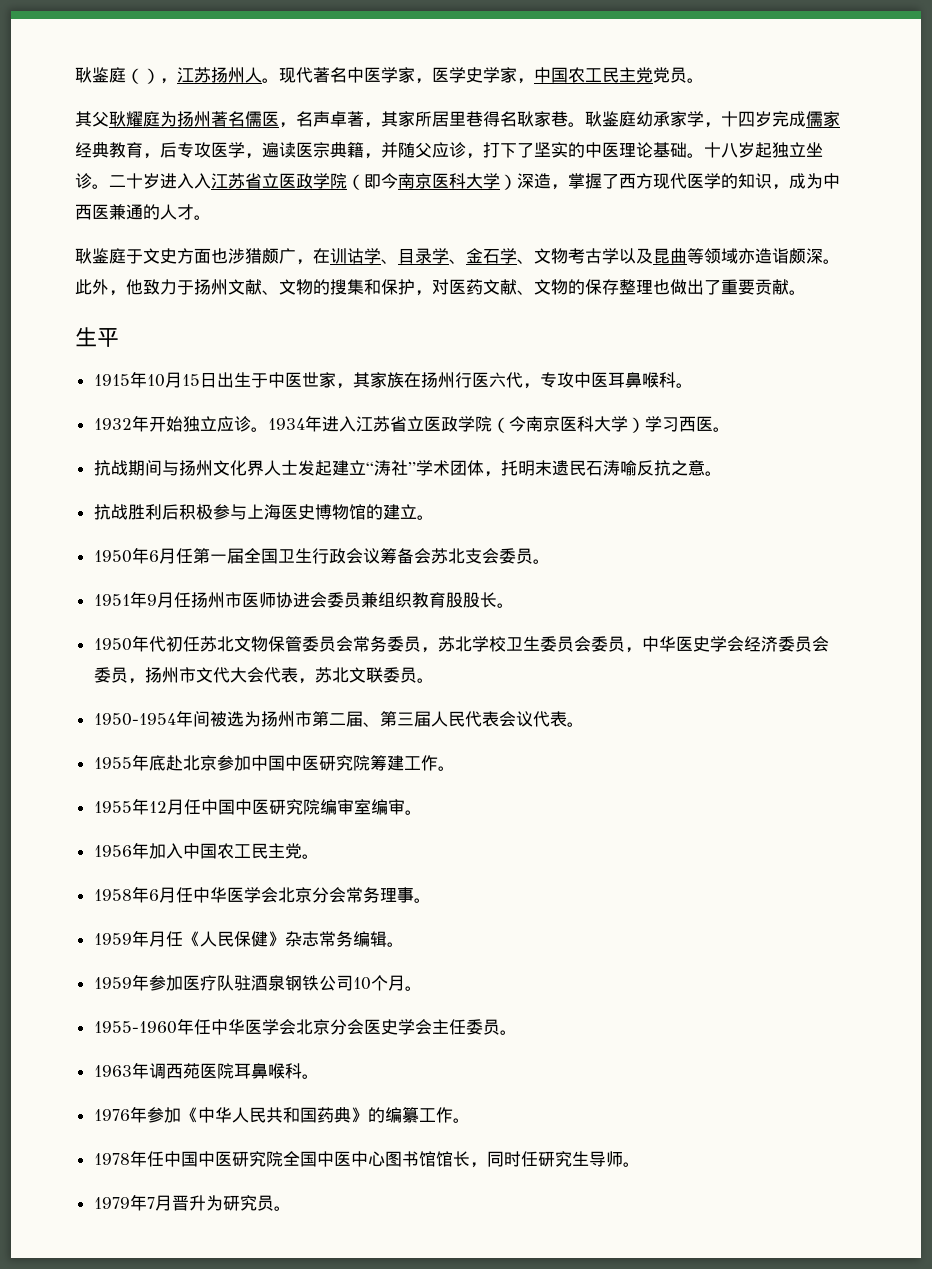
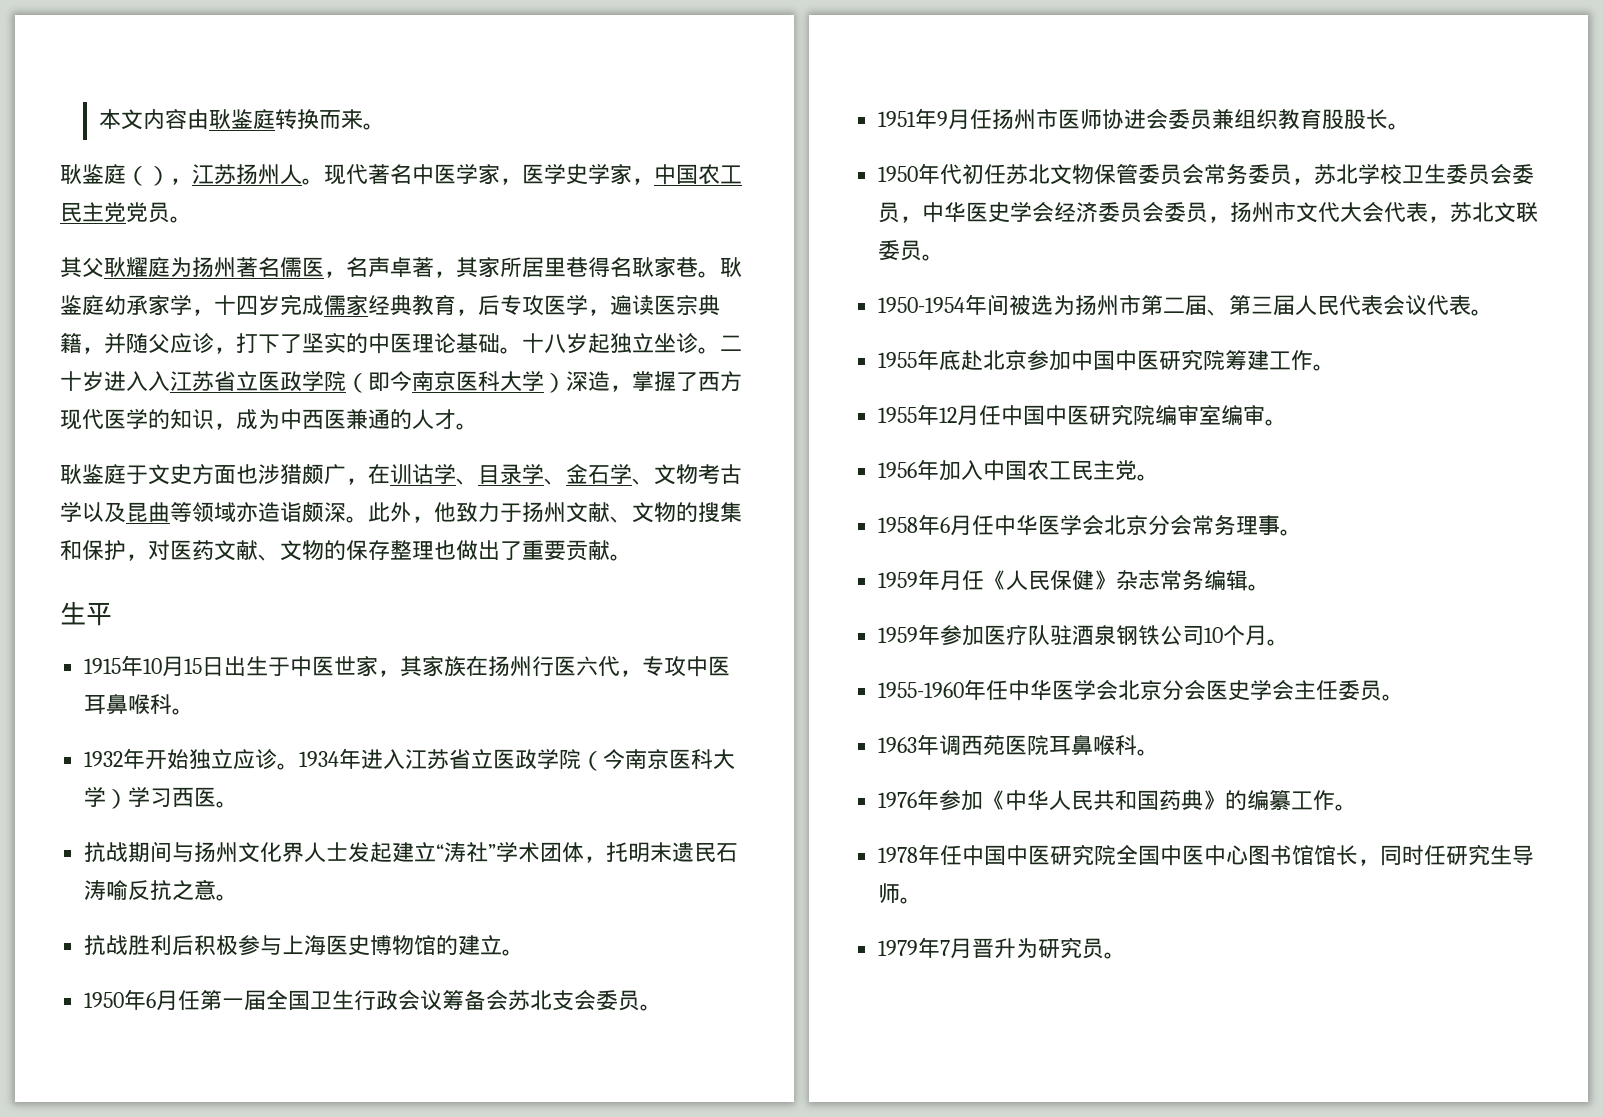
+ 本文内容由耿鉴庭转换而来。

